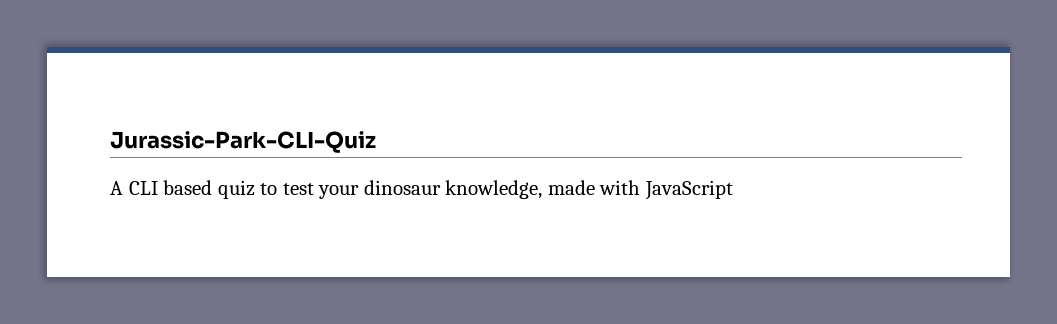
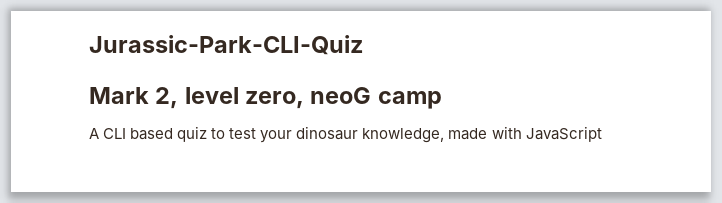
+ Mark 2, level zero, neoG camp

